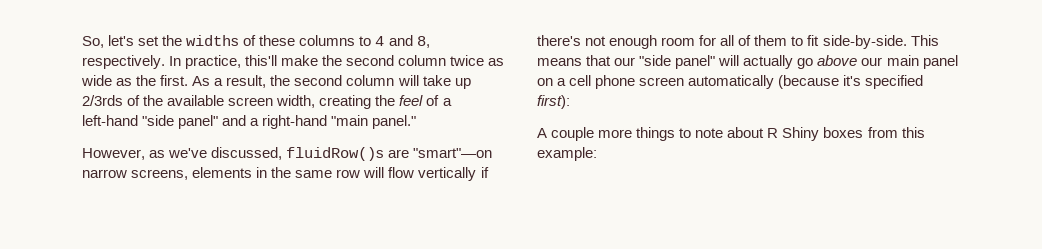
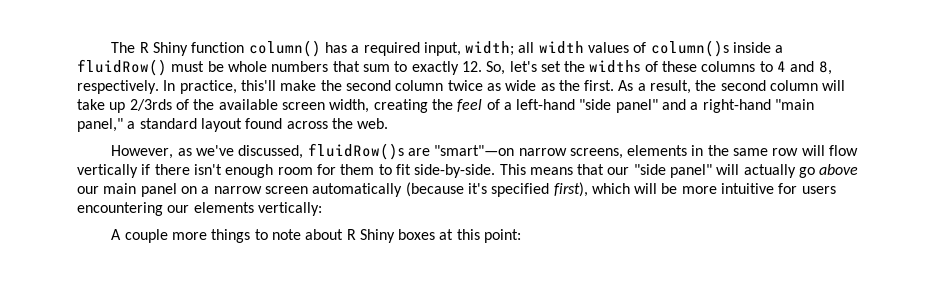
- So, let's set the widths of these columns to 4 and 8, respectively.
+ The R Shiny function column() has a required input, width; all width values of column()s inside a fluidRow() must be whole numbers that sum to exactly 12. So, let's set the widths of these columns to 4 and 8, respectively.
- As a result, the second column will take up 2/3rds of the available screen width, creating the feel of a left-hand "side panel" and a right-hand "main panel."
+ As a result, the second column will take up 2/3rds of the available screen width, creating the feel of a left-hand "side panel" and a right-hand "main panel," a standard layout found across the web.
- However, as we've discussed, fluidRow()s are "smart"—on narrow screens, elements in the same row will flow vertically if there's not enough room for all of them to fit side-by-side.
+ However, as we've discussed, fluidRow()s are "smart"—on narrow screens, elements in the same row will flow vertically if there isn't enough room for them to fit side-by-side.
- This means that our "side panel" will actually go above our main panel on a cell phone screen automatically (because it's specified first):
+ This means that our "side panel" will actually go above our main panel on a narrow screen automatically (because it's specified first), which will be more intuitive for users encountering our elements vertically:
- A couple more things to note about R Shiny boxes from this example:
+ A couple more things to note about R Shiny boxes at this point:

